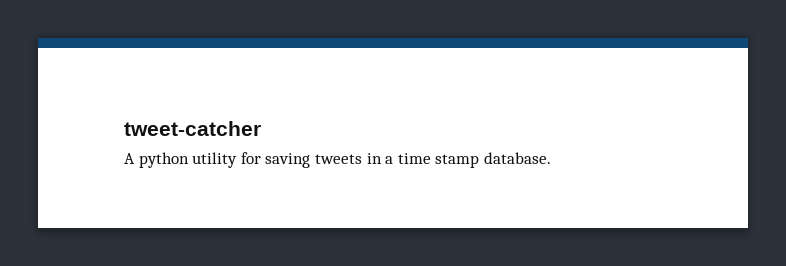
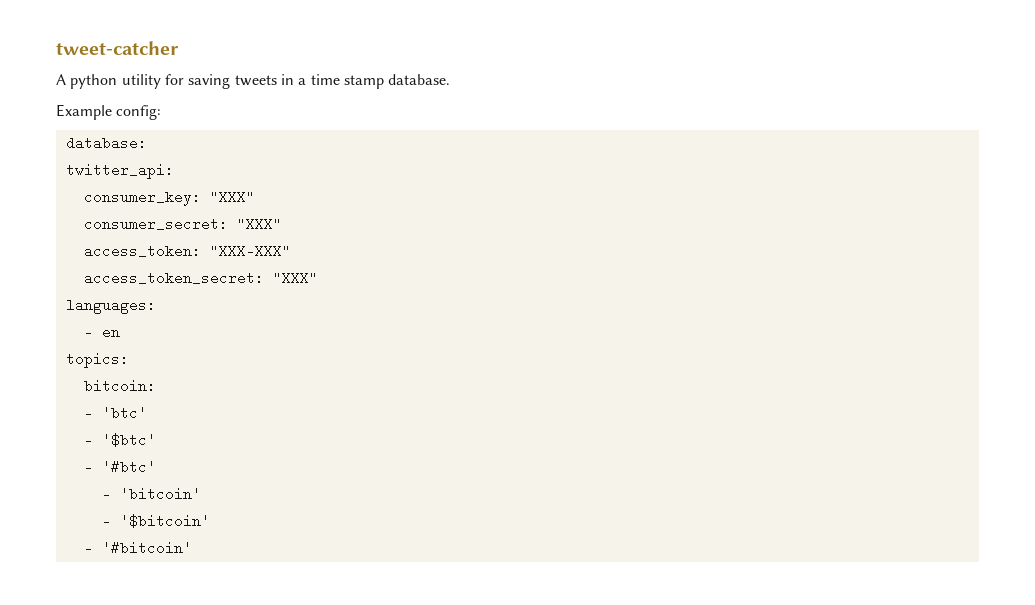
+ Example config:
+ database:
+ twitter_api:
+ consumer_key: "XXX"
+ consumer_secret: "XXX"
+ access_token: "XXX-XXX"
+ access_token_secret: "XXX"
+ languages:
+ - en
+ topics:
+ bitcoin:
+ - 'btc'
+ - '$btc'
+ - '#btc'
+ - 'bitcoin'
+ - '$bitcoin'
+ - '#bitcoin'

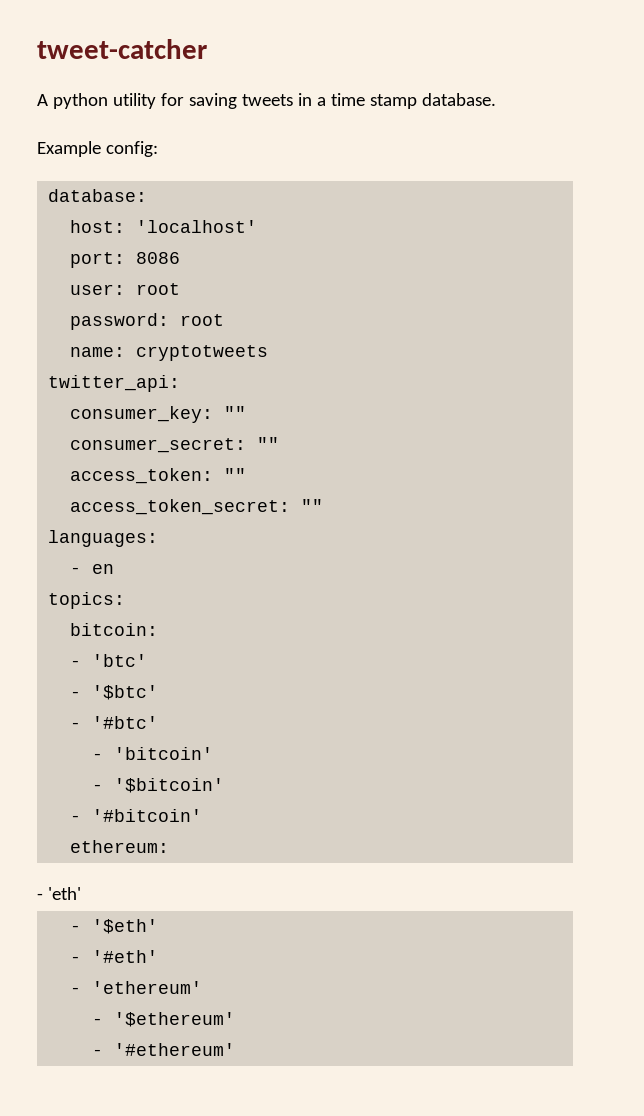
+ host: 'localhost'
+ port: 8086
+ user: root
+ password: root
+ name: cryptotweets
- consumer_key: "XXX"
+ consumer_key: ""
- consumer_secret: "XXX"
+ consumer_secret: ""
- access_token: "XXX-XXX"
+ access_token: ""
- access_token_secret: "XXX"
+ access_token_secret: ""
+ ethereum:
+ - 'eth'
+ - '$eth'
+ - '#eth'
+ - 'ethereum'
+ - '$ethereum'
+ - '#ethereum'

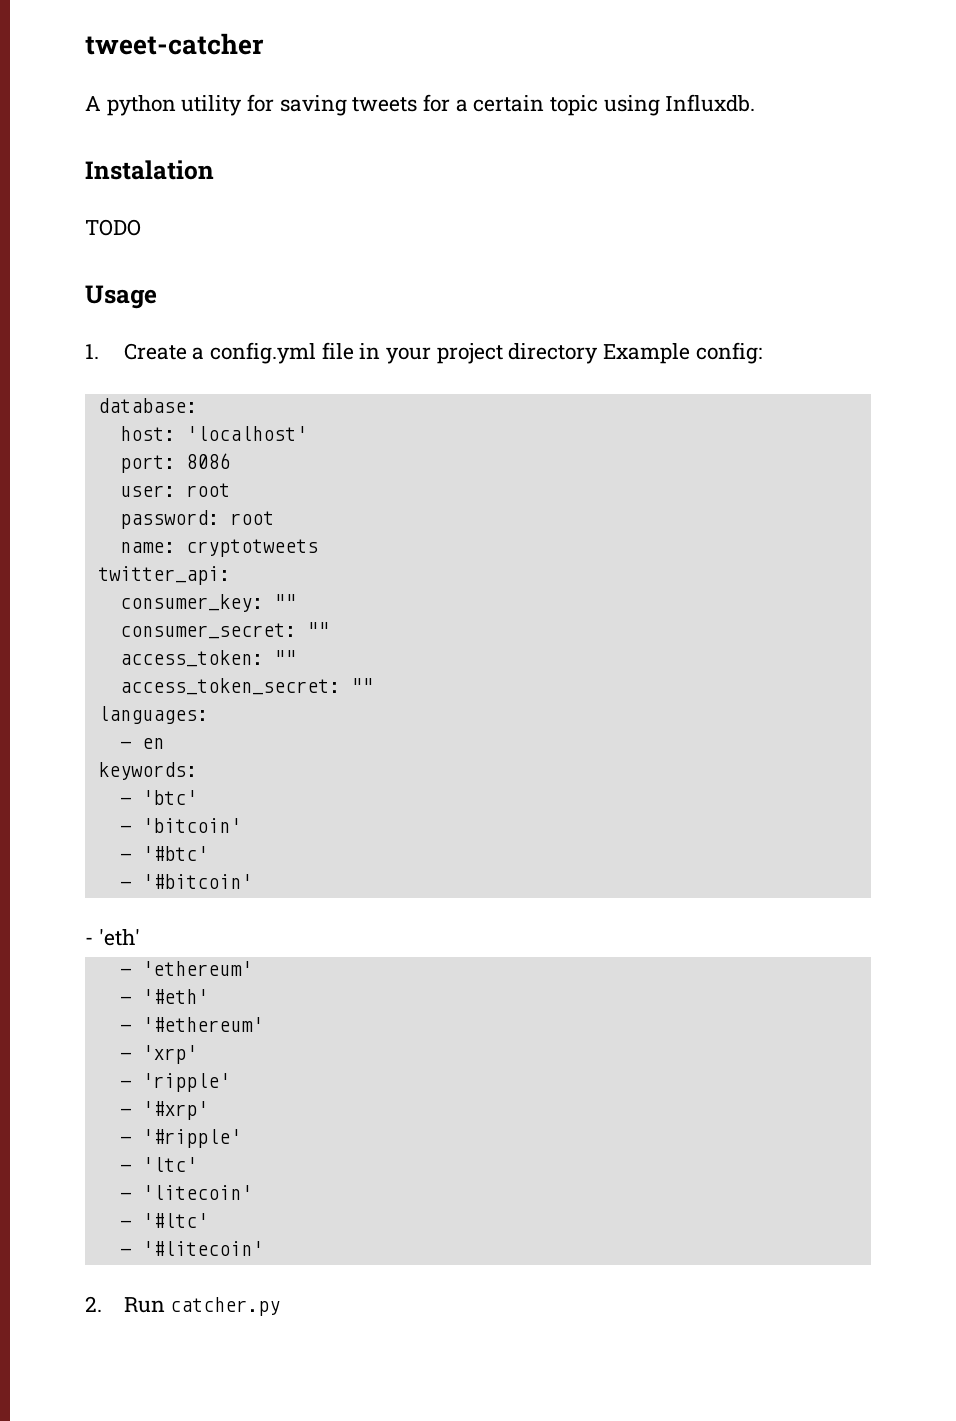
- A python utility for saving tweets in a time stamp database.
- Example config:
+ A python utility for saving tweets for a certain topic using Influxdb.
+ Instalation
+ TODO
+ Usage
+ 1. Create a config.yml file in your project directory Example config:
- topics:
- bitcoin:
+ keywords:
- - '$btc'
+ - 'bitcoin'
- - 'bitcoin'
- - '$bitcoin'
- ethereum:
- - '$eth'
+ - 'ethereum'
- - 'ethereum'
- - '$ethereum'
  - '#ethereum'
+ - 'xrp'
+ - 'ripple'
+ - '#xrp'
+ - '#ripple'
+ - 'ltc'
+ - 'litecoin'
+ - '#ltc'
+ - '#litecoin'
+ 2. Run catcher.py

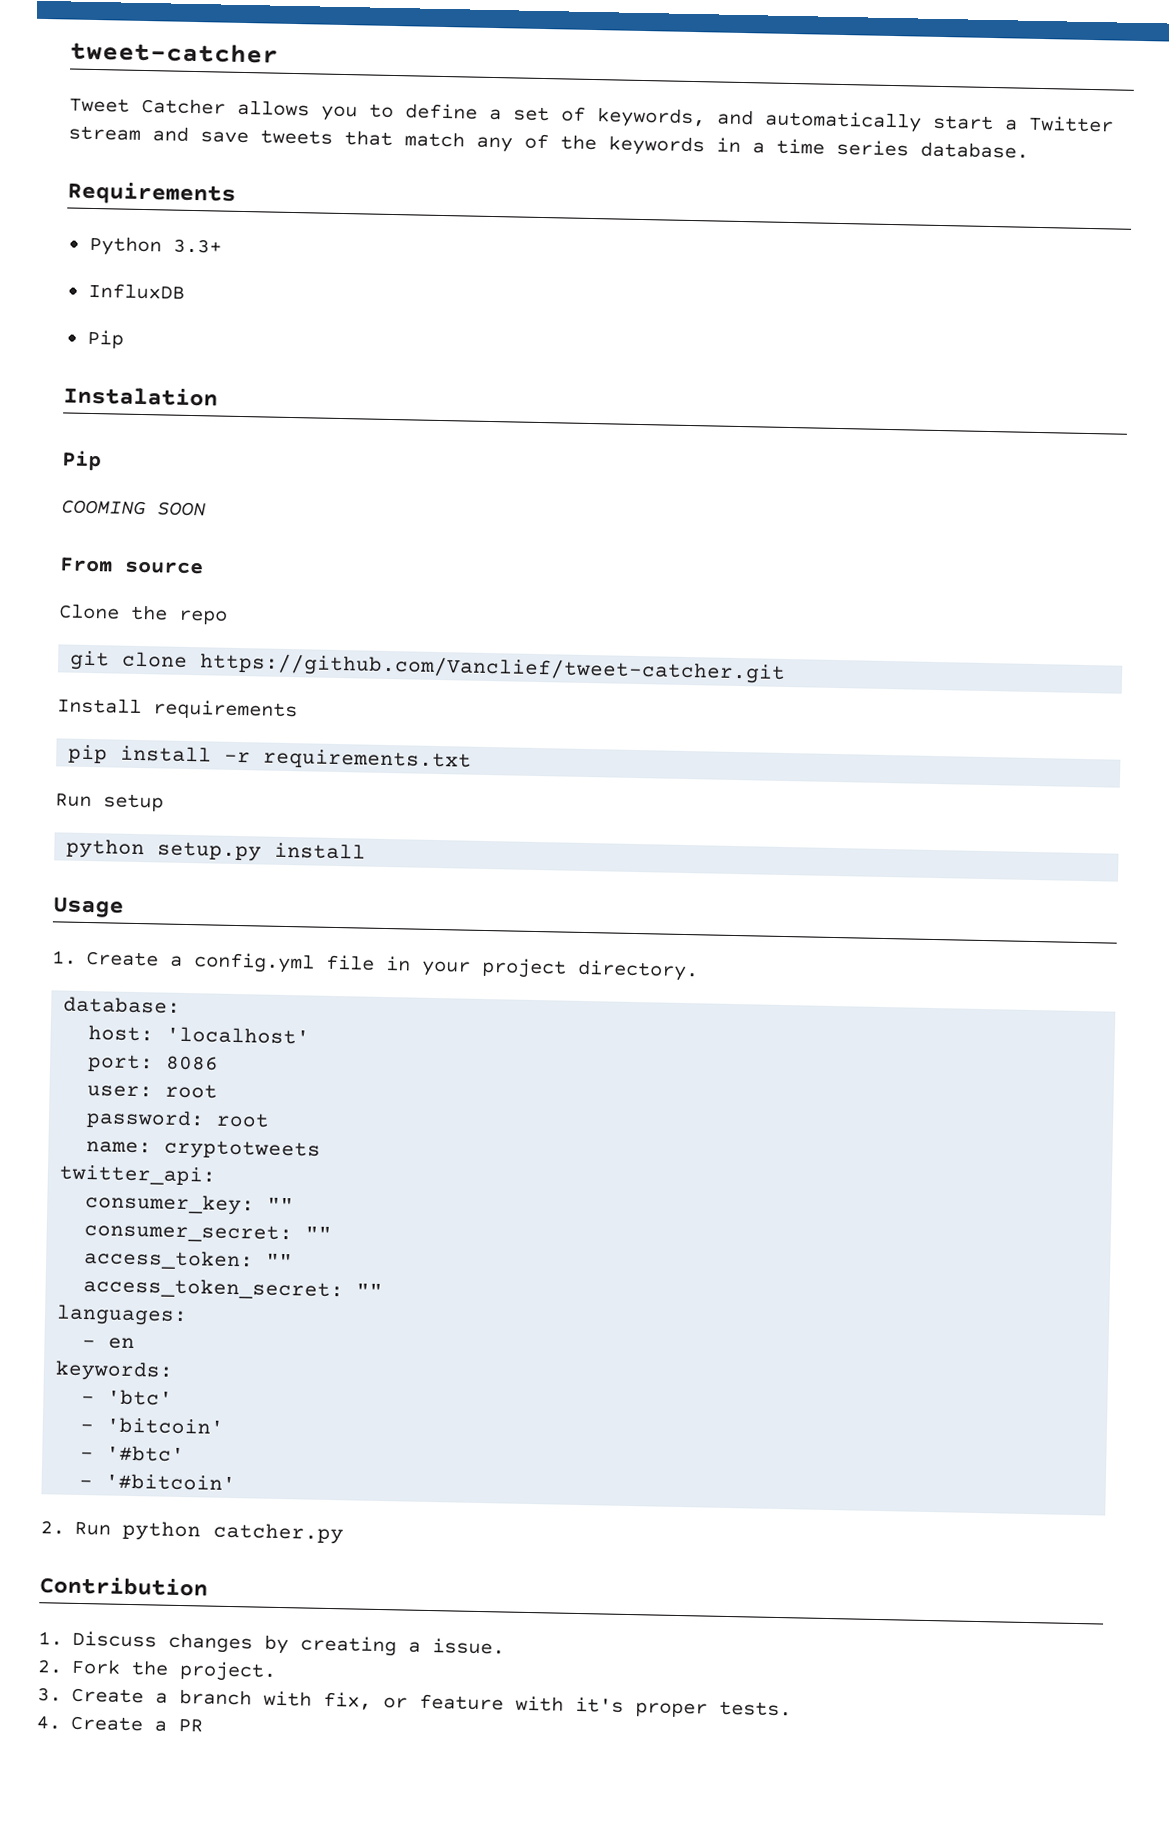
- A python utility for saving tweets for a certain topic using Influxdb.
+ Tweet Catcher allows you to define a set of keywords, and automatically start a Twitter stream and save tweets that match any of the keywords in a time series database.
+ Requirements
+ Python 3.3+
+ InfluxDB
+ Pip
  Instalation
- TODO
+ Pip
+ COOMING SOON
+ From source
+ Clone the repo
+ git clone https://github.com/Vanclief/tweet-catcher.git
+ Install requirements
+ pip install -r requirements.txt
+ Run setup
+ python setup.py install
- 1. Create a config.yml file in your project directory Example config:
+ 1. Create a config.yml file in your project directory.
- - 'eth'
- - 'ethereum'
- - '#eth'
- - '#ethereum'
- - 'xrp'
- - 'ripple'
- - '#xrp'
- - '#ripple'
- - 'ltc'
- - 'litecoin'
- - '#ltc'
- - '#litecoin'
- 2. Run catcher.py
+ 2. Run python catcher.py
+ Contribution
+ 1. Discuss changes by creating a issue.
+ 2. Fork the project.
+ 3. Create a branch with fix, or feature with it's proper tests.
+ 4. Create a PR

